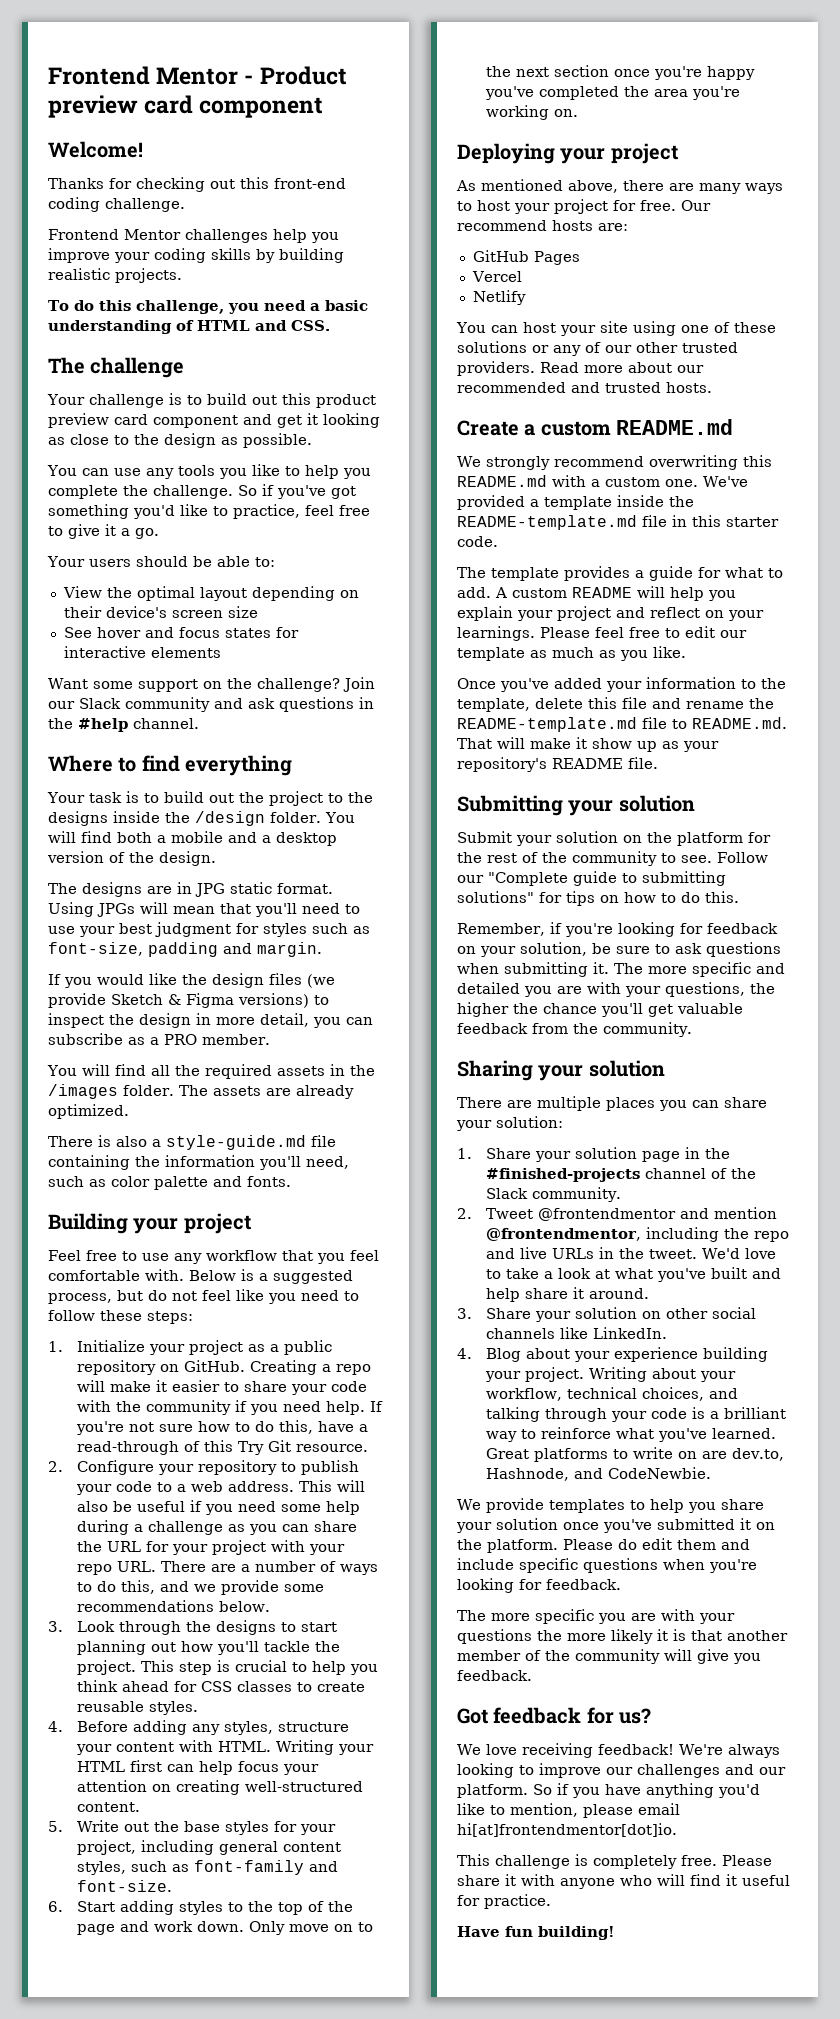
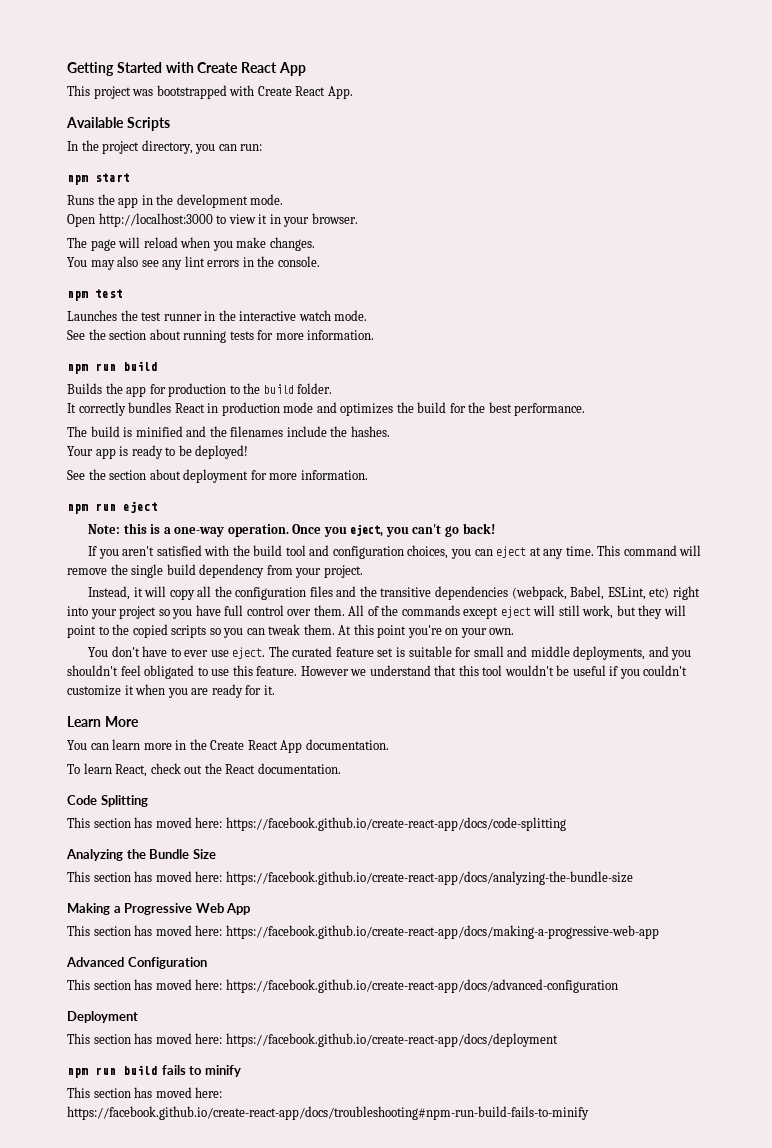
- Frontend Mentor - Product preview card component
- Welcome!
- Thanks for checking out this front-end coding challenge.
- Frontend Mentor challenges help you improve your coding skills by building realistic projects.
- To do this challenge, you need a basic understanding of HTML and CSS.
- The challenge
- Your challenge is to build out this product preview card component and get it looking as close to the design as possible.
- You can use any tools you like to help you complete the challenge. So if you've got something you'd like to practice, feel free to give it a go.
- Your users should be able to:
- View the optimal layout depending on their device's screen size
- See hover and focus states for interactive elements
- Want some support on the challenge? Join our Slack community and ask questions in the #help channel.
- Where to find everything
- Your task is to build out the project to the designs inside the /design folder. You will find both a mobile and a desktop version of the design.
- The designs are in JPG static format. Using JPGs will mean that you'll need to use your best judgment for styles such as font-size, padding and margin.
- If you would like the design files (we provide Sketch & Figma versions) to inspect the design in more detail, you can subscribe as a PRO member.
- You will find all the required assets in the /images folder. The assets are already optimized.
- There is also a style-guide.md file containing the information you'll need, such as color palette and fonts.
- Building your project
- Feel free to use any workflow that you feel comfortable with. Below is a suggested process, but do not feel like you need to follow these steps:
- 1. Initialize your project as a public repository on GitHub. Creating a repo will make it easier to share your code with the community if you need help. If you're not sure how to do this, have a read-through of this Try Git resource.
- 2. Configure your repository to publish your code to a web address. This will also be useful if you need some help during a challenge as you can share the URL for your project with your repo URL. There are a number of ways to do this, and we provide some recommendations below.
- 3. Look through the designs to start planning out how you'll tackle the project. This step is crucial to help you think ahead for CSS classes to create reusable styles.
- 4. Before adding any styles, structure your content with HTML. Writing your HTML first can help focus your attention on creating well-structured content.
- 5. Write out the base styles for your project, including general content styles, such as font-family and font-size.
- 6. Start adding styles to the top of the page and work down. Only move on to the next section once you're happy you've completed the area you're working on.
- Deploying your project
- As mentioned above, there are many ways to host your project for free. Our recommend hosts are:
- GitHub Pages
- Vercel
- Netlify
- You can host your site using one of these solutions or any of our other trusted providers. Read more about our recommended and trusted hosts.
- Create a custom README.md
- We strongly recommend overwriting this README.md with a custom one. We've provided a template inside the README-template.md file in this starter code.
- The template provides a guide for what to add. A custom README will help you explain your project and reflect on your learnings. Please feel free to edit our template as much as you like.
- Once you've added your information to the template, delete this file and rename the README-template.md file to README.md. That will make it show up as your repository's README file.
- Submitting your solution
- Submit your solution on the platform for the rest of the community to see. Follow our "Complete guide to submitting solutions" for tips on how to do this.
- Remember, if you're looking for feedback on your solution, be sure to ask questions when submitting it. The more specific and detailed you are with your questions, the higher the chance you'll get valuable feedback from the community.
- Sharing your solution
- There are multiple places you can share your solution:
- 1. Share your solution page in the #finished-projects channel of the Slack community.
- 2. Tweet @frontendmentor and mention @frontendmentor, including the repo and live URLs in the tweet. We'd love to take a look at what you've built and help share it around.
- 3. Share your solution on other social channels like LinkedIn.
- 4. Blog about your experience building your project. Writing about your workflow, technical choices, and talking through your code is a brilliant way to reinforce what you've learned. Great platforms to write on are dev.to, Hashnode, and CodeNewbie.
- We provide templates to help you share your solution once you've submitted it on the platform. Please do edit them and include specific questions when you're looking for feedback.
- The more specific you are with your questions the more likely it is that another member of the community will give you feedback.
- Got feedback for us?
- We love receiving feedback! We're always looking to improve our challenges and our platform. So if you have anything you'd like to mention, please email hi[at]frontendmentor[dot]io.
- This challenge is completely free. Please share it with anyone who will find it useful for practice.
- Have fun building!
+ Getting Started with Create React App
+ This project was bootstrapped with Create React App.
+ Available Scripts
+ In the project directory, you can run:
+ npm start
+ Runs the app in the development mode.
+ Open http://localhost:3000 to view it in your browser.
+ The page will reload when you make changes.
+ You may also see any lint errors in the console.
+ npm test
+ Launches the test runner in the interactive watch mode.
+ See the section about running tests for more information.
+ npm run build
+ Builds the app for production to the build folder.
+ It correctly bundles React in production mode and optimizes the build for the best performance.
+ The build is minified and the filenames include the hashes.
+ Your app is ready to be deployed!
+ See the section about deployment for more information.
+ npm run eject
+ Note: this is a one-way operation. Once you eject, you can't go back!
+ If you aren't satisfied with the build tool and configuration choices, you can eject at any time. This command will remove the single build dependency from your project.
+ Instead, it will copy all the configuration files and the transitive dependencies (webpack, Babel, ESLint, etc) right into your project so you have full control over them. All of the commands except eject will still work, but they will point to the copied scripts so you can tweak them. At this point you're on your own.
+ You don't have to ever use eject. The curated feature set is suitable for small and middle deployments, and you shouldn't feel obligated to use this feature. However we understand that this tool wouldn't be useful if you couldn't customize it when you are ready for it.
+ Learn More
+ You can learn more in the Create React App documentation.
+ To learn React, check out the React documentation.
+ Code Splitting
+ This section has moved here: https://facebook.github.io/create-react-app/docs/code-splitting
+ Analyzing the Bundle Size
+ This section has moved here: https://facebook.github.io/create-react-app/docs/analyzing-the-bundle-size
+ Making a Progressive Web App
+ This section has moved here: https://facebook.github.io/create-react-app/docs/making-a-progressive-web-app
+ Advanced Configuration
+ This section has moved here: https://facebook.github.io/create-react-app/docs/advanced-configuration
+ Deployment
+ This section has moved here: https://facebook.github.io/create-react-app/docs/deployment
+ npm run build fails to minify
+ This section has moved here: https://facebook.github.io/create-react-app/docs/troubleshooting#npm-run-build-fails-to-minify

